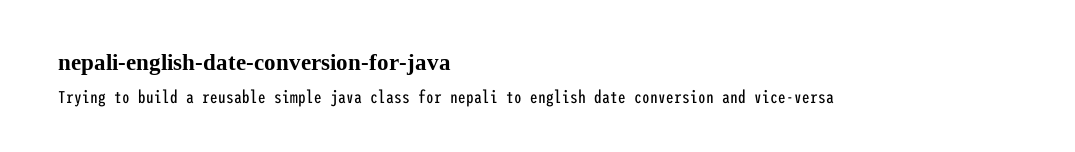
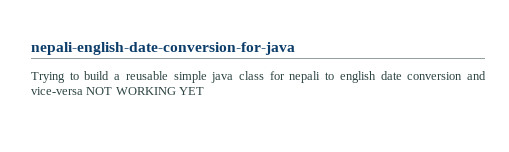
- Trying to build a reusable simple java class for nepali to english date conversion and vice-versa
+ Trying to build a reusable simple java class for nepali to english date conversion and vice-versa NOT WORKING YET

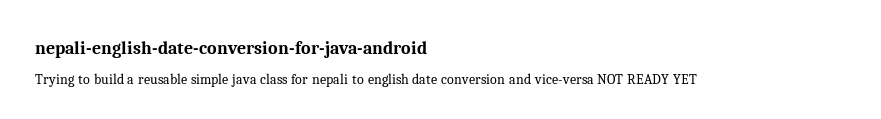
- nepali-english-date-conversion-for-java
+ nepali-english-date-conversion-for-java-android
- Trying to build a reusable simple java class for nepali to english date conversion and vice-versa NOT WORKING YET
+ Trying to build a reusable simple java class for nepali to english date conversion and vice-versa NOT READY YET

